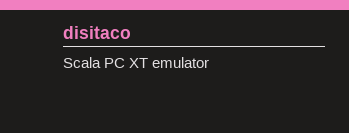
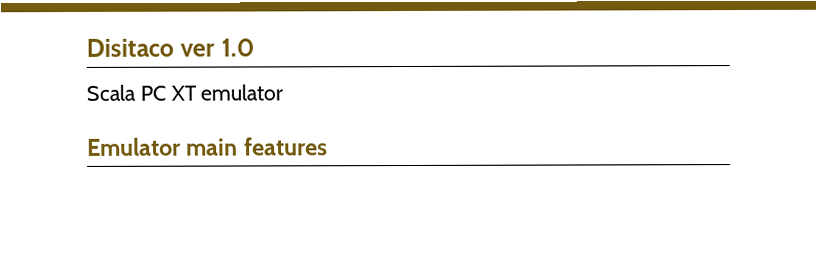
- disitaco
+ Disitaco ver 1.0
+ Emulator main features

